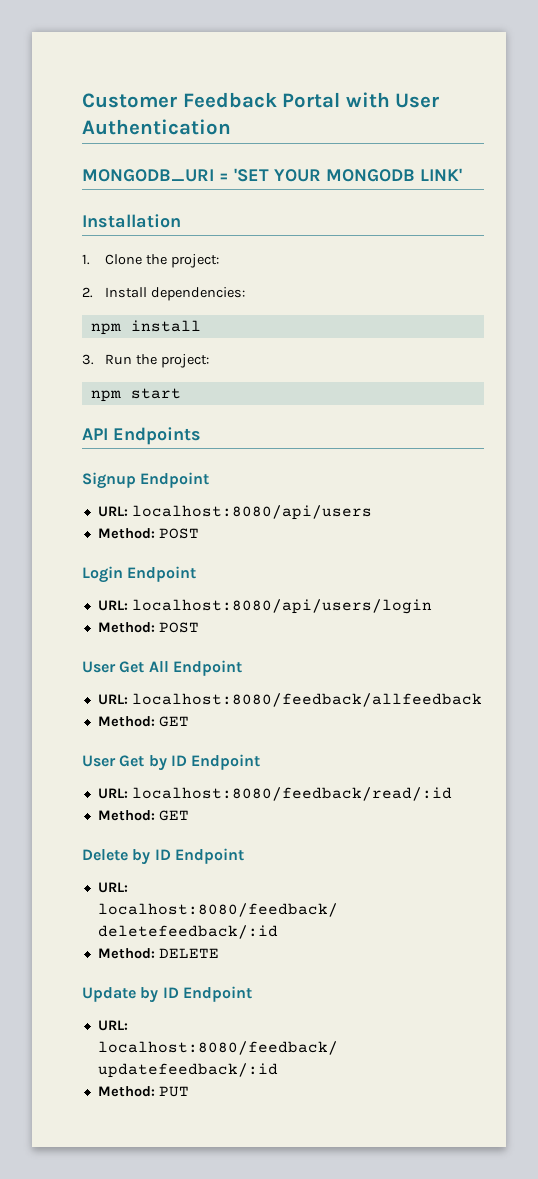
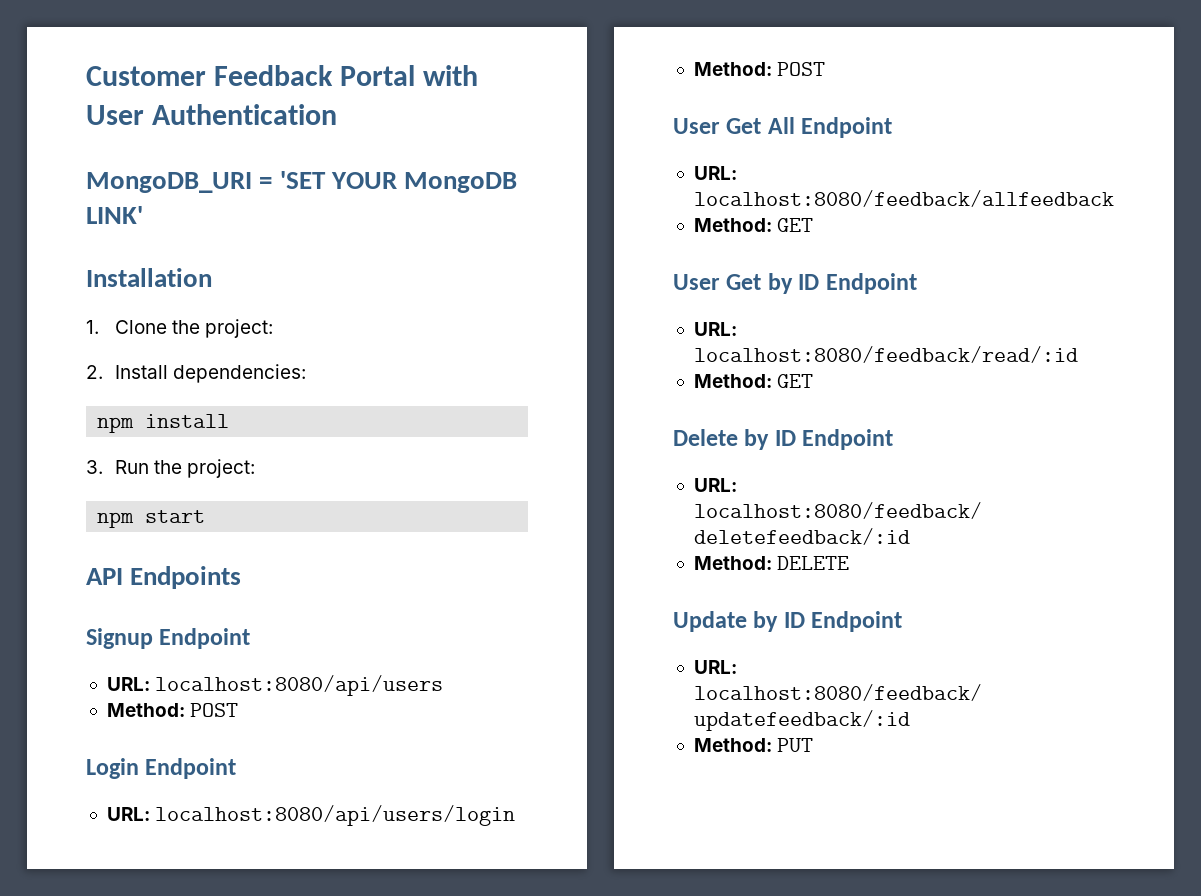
- MONGODB_URI = 'SET YOUR MONGODB LINK'
+ MongoDB_URI = 'SET YOUR MongoDB LINK'

